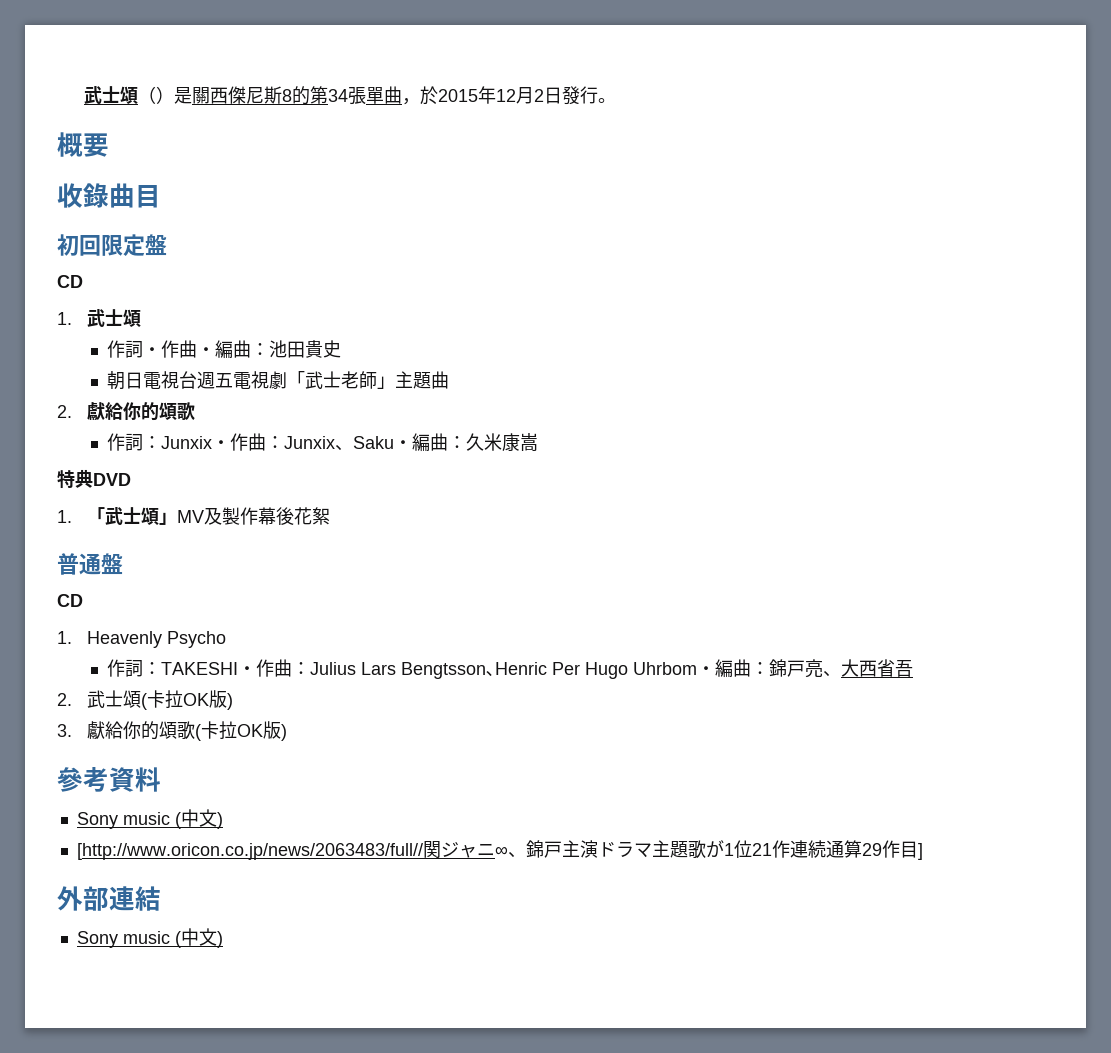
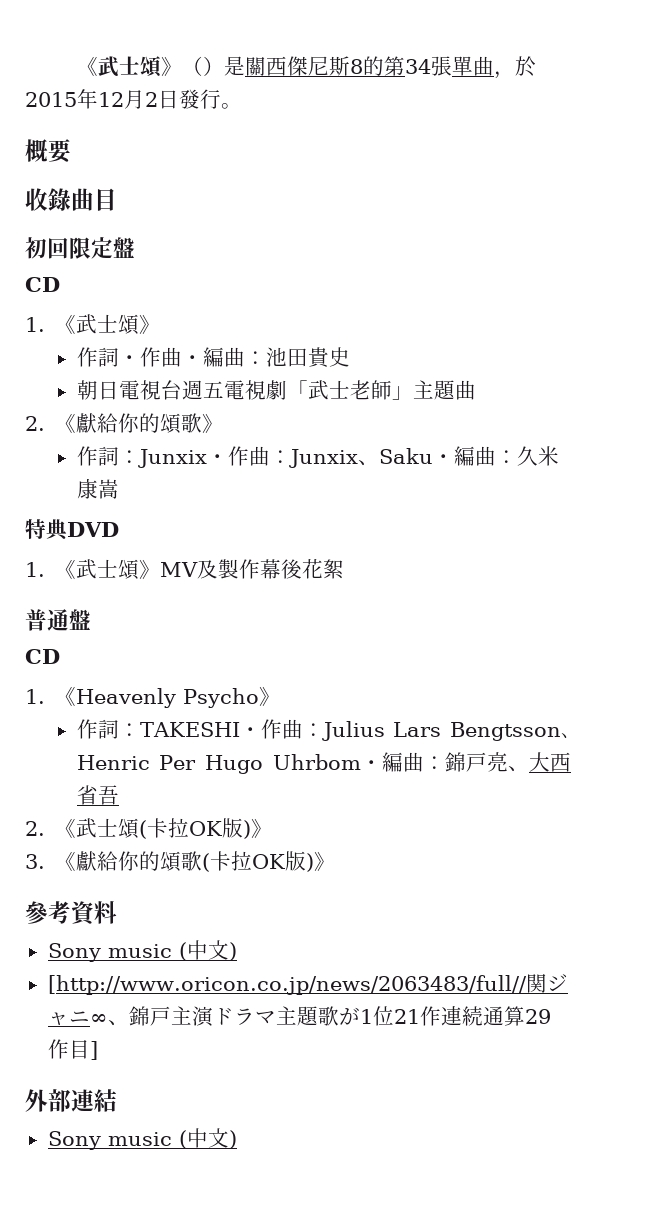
- 武士頌（）是關西傑尼斯8的第34張單曲，於2015年12月2日發行。
+ 《武士頌》（）是關西傑尼斯8的第34張單曲，於2015年12月2日發行。
  初回限定盤
  CD
- 1.武士頌
+ 1.《武士頌》
- 2.獻給你的頌歌
+ 2.《獻給你的頌歌》
- 1.「武士頌」MV及製作幕後花絮
+ 1.《武士頌》MV及製作幕後花絮
- 1. Heavenly Psycho
+ 1.《Heavenly Psycho》
- 2.武士頌(卡拉OK版)
+ 2.《武士頌(卡拉OK版)》
- 3.獻給你的頌歌(卡拉OK版)
+ 3.《獻給你的頌歌(卡拉OK版)》

